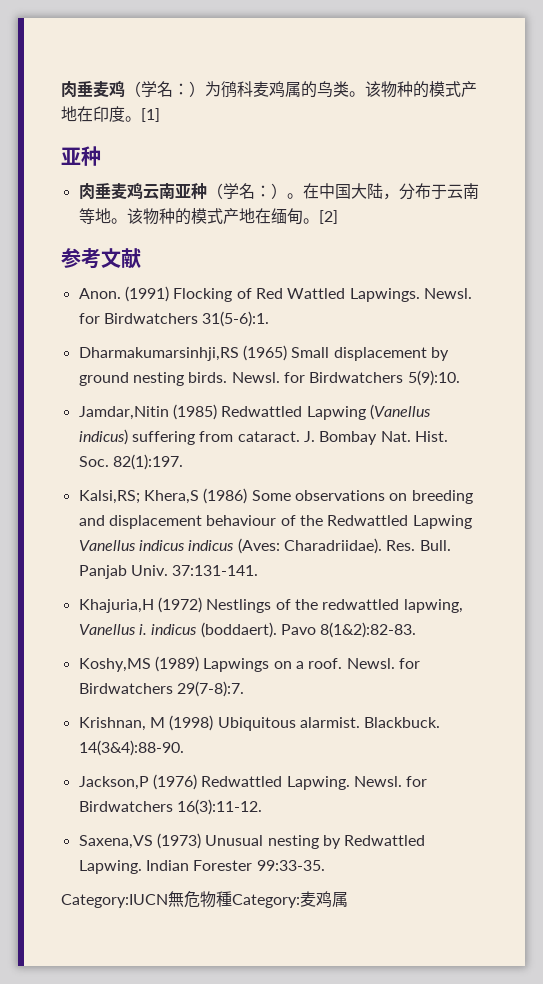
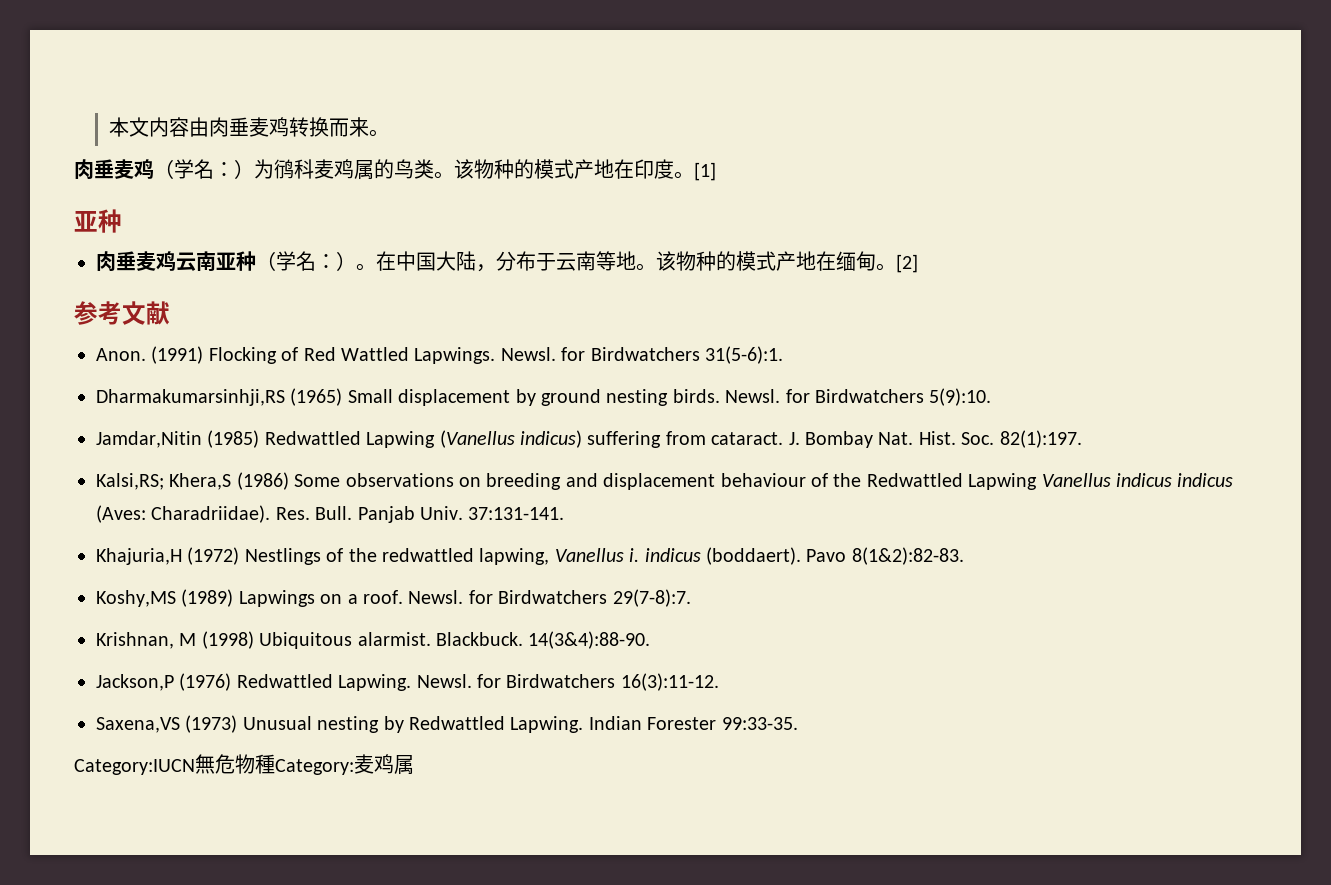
+ 本文内容由肉垂麦鸡转换而来。

